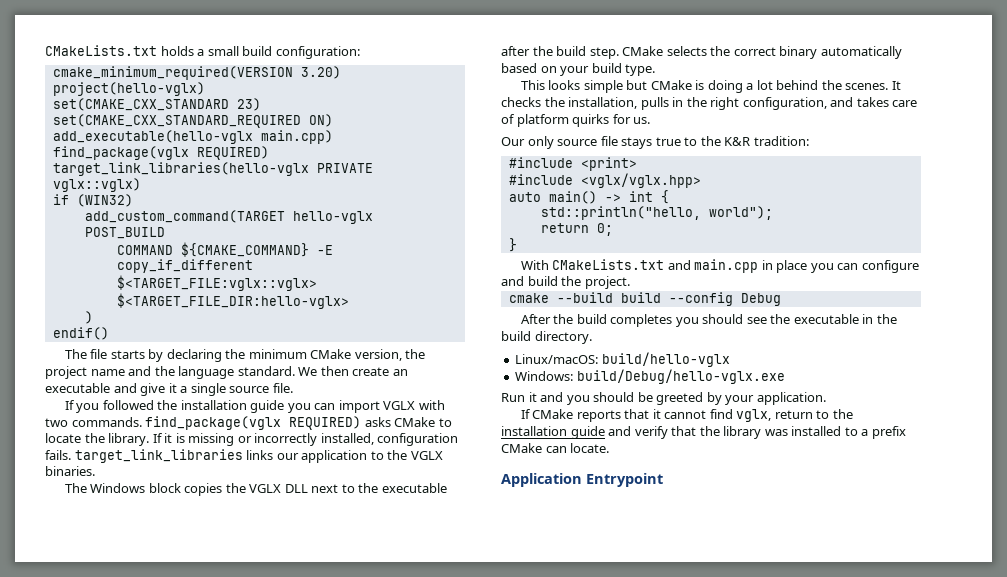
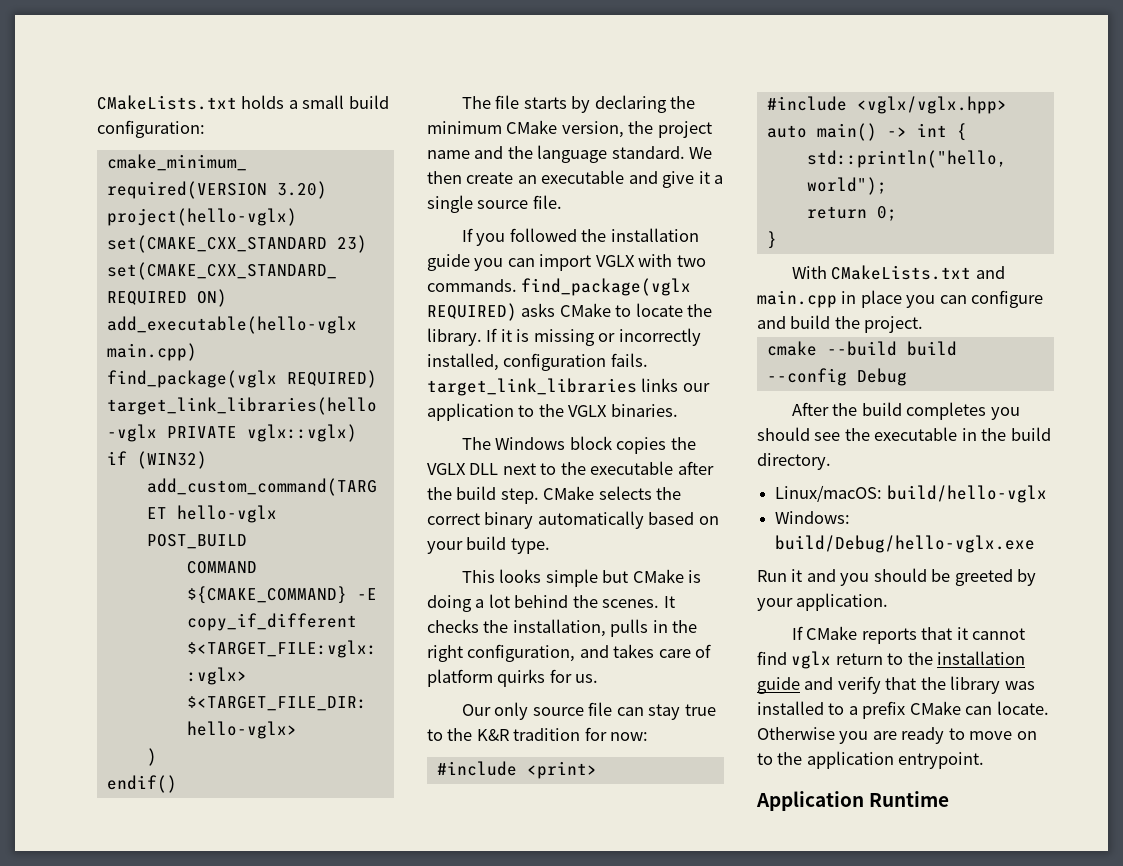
- Our only source file stays true to the K&R tradition:
+ Our only source file can stay true to the K&R tradition for now:
- If CMake reports that it cannot find vglx, return to the installation guide and verify that the library was installed to a prefix CMake can locate.
+ If CMake reports that it cannot find vglx return to the installation guide and verify that the library was installed to a prefix CMake can locate. Otherwise you are ready to move on to the application entrypoint.
- Application Entrypoint
+ Application Runtime

